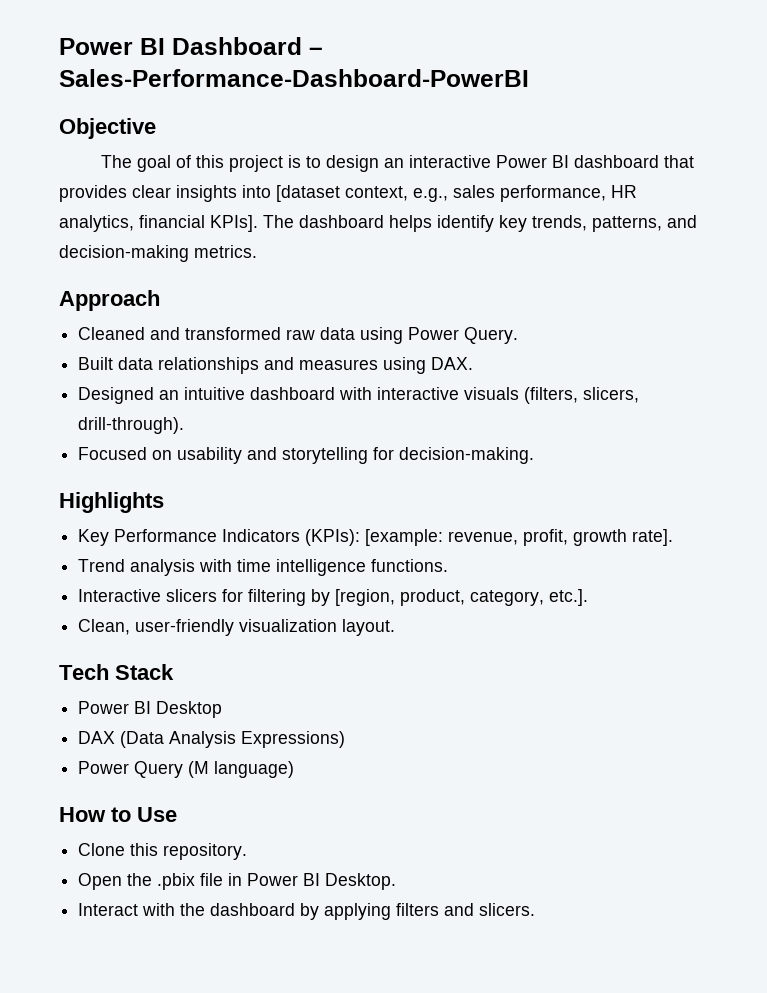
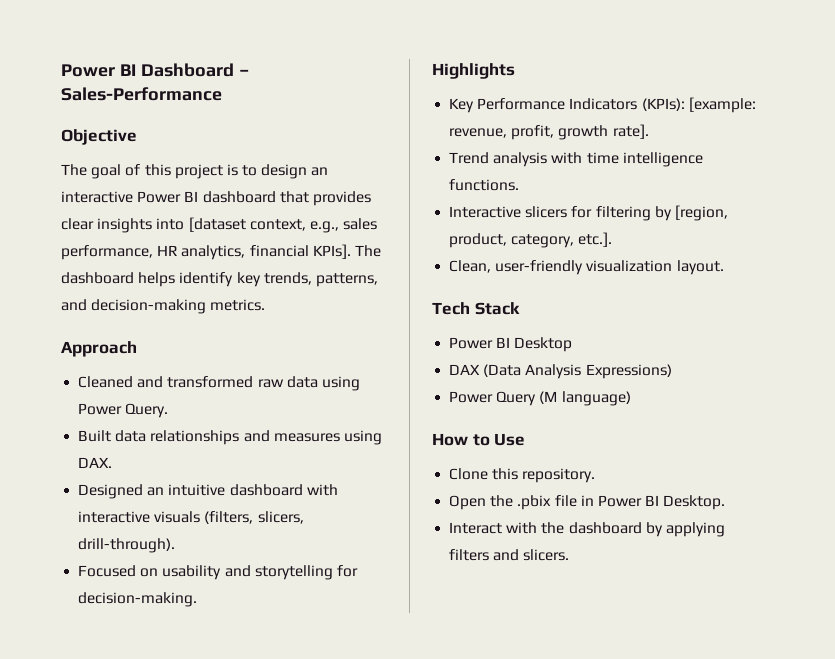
- Power BI Dashboard – Sales-Performance-Dashboard-PowerBI
+ Power BI Dashboard – Sales-Performance

